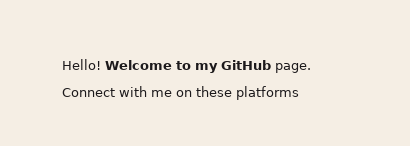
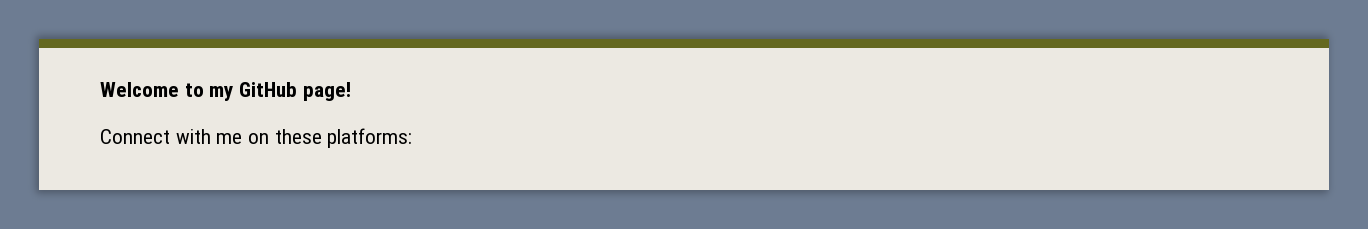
- Hello! Welcome to my GitHub page.
+ Welcome to my GitHub page!
- Connect with me on these platforms
+ Connect with me on these platforms:

